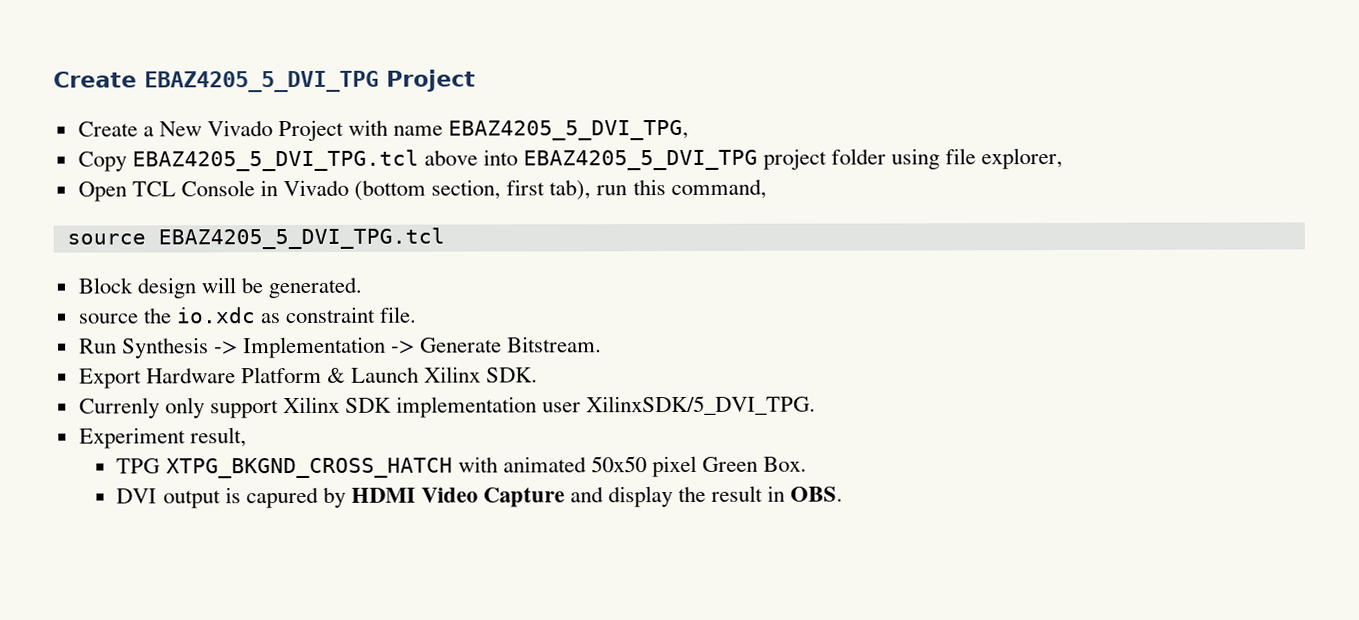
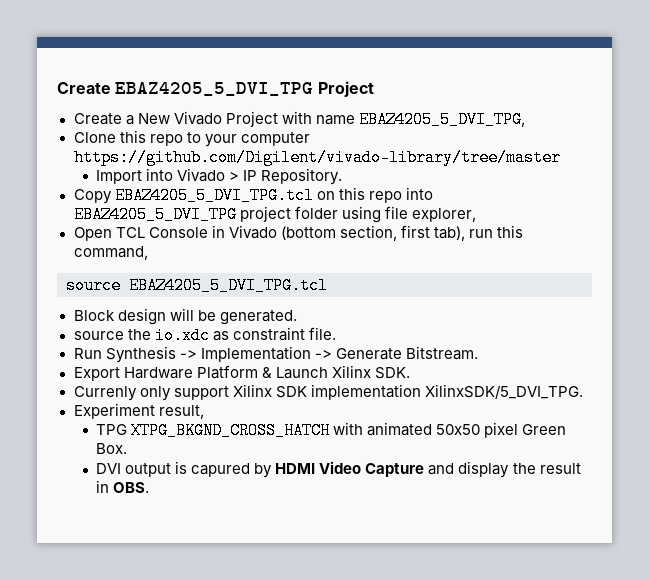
+ Clone this repo to your computer https://github.com/Digilent/vivado-library/tree/master
+ Import into Vivado > IP Repository.
- Copy EBAZ4205_5_DVI_TPG.tcl above into EBAZ4205_5_DVI_TPG project folder using file explorer,
+ Copy EBAZ4205_5_DVI_TPG.tcl on this repo into EBAZ4205_5_DVI_TPG project folder using file explorer,
- Currenly only support Xilinx SDK implementation user XilinxSDK/5_DVI_TPG.
+ Currenly only support Xilinx SDK implementation XilinxSDK/5_DVI_TPG.

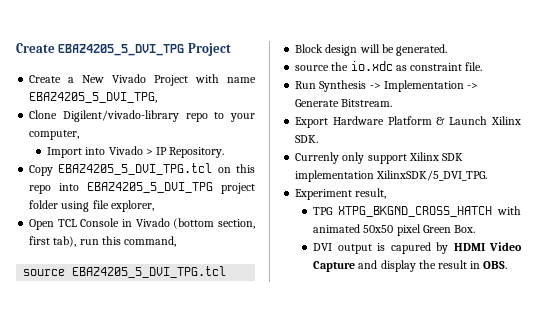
- Clone this repo to your computer https://github.com/Digilent/vivado-library/tree/master
+ Clone Digilent/vivado-library repo to your computer,

